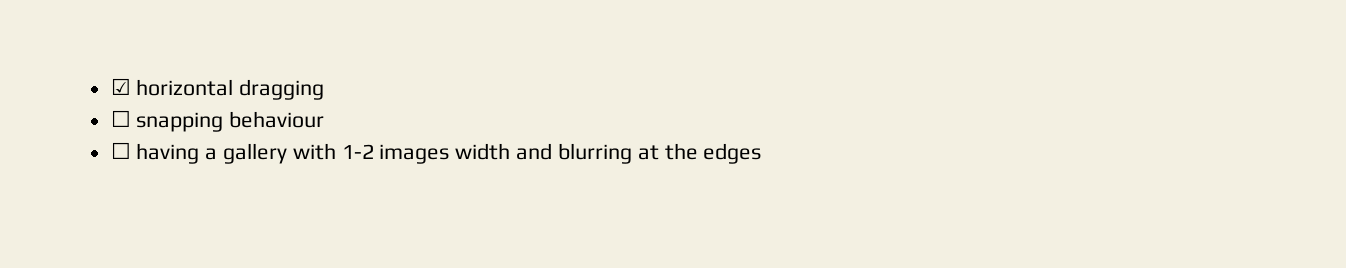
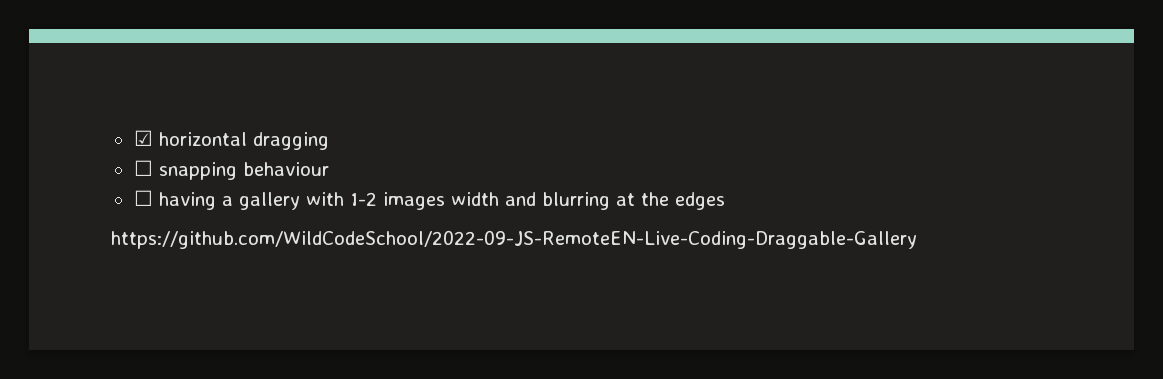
+ https://github.com/WildCodeSchool/2022-09-JS-RemoteEN-Live-Coding-Draggable-Gallery

